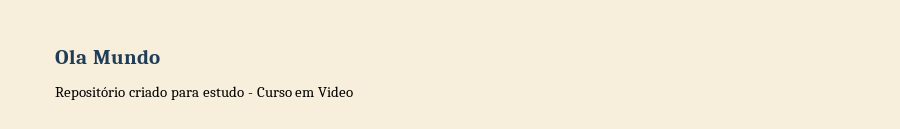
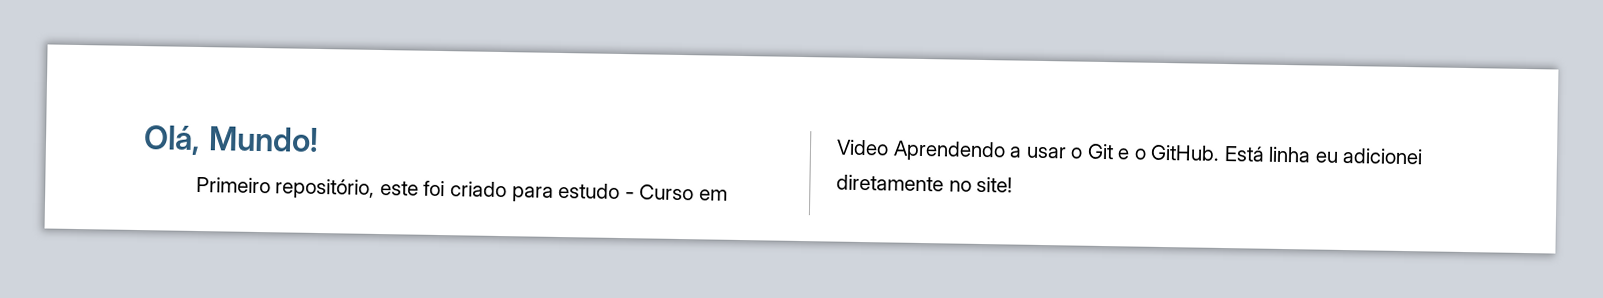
- Ola Mundo
- Repositório criado para estudo - Curso em Video
+ Olá, Mundo!
+ Primeiro repositório, este foi criado para estudo - Curso em Video Aprendendo a usar o Git e o GitHub. Está linha eu adicionei diretamente no site!

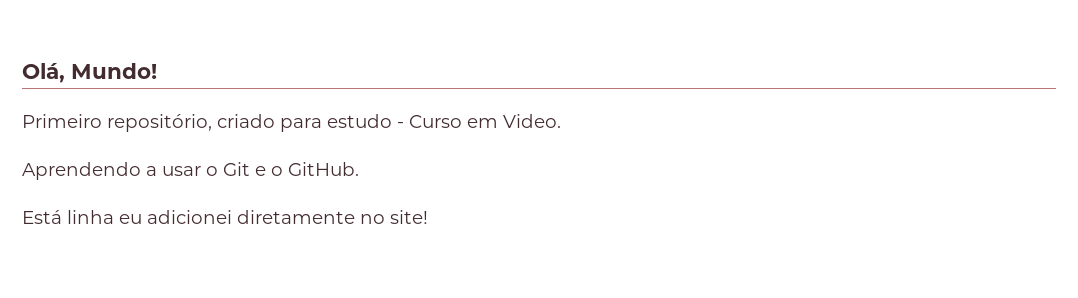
- Primeiro repositório, este foi criado para estudo - Curso em Video Aprendendo a usar o Git e o GitHub. Está linha eu adicionei diretamente no site!
+ Primeiro repositório, criado para estudo - Curso em Video.
+ Aprendendo a usar o Git e o GitHub.
+ Está linha eu adicionei diretamente no site!

